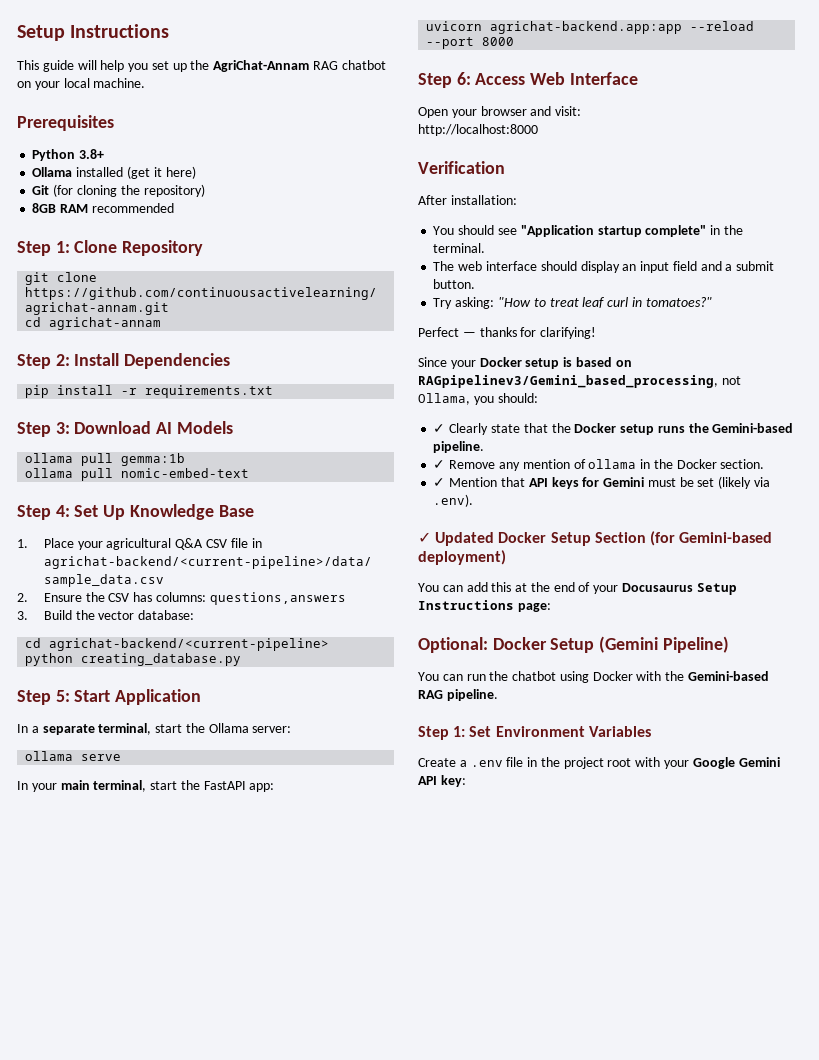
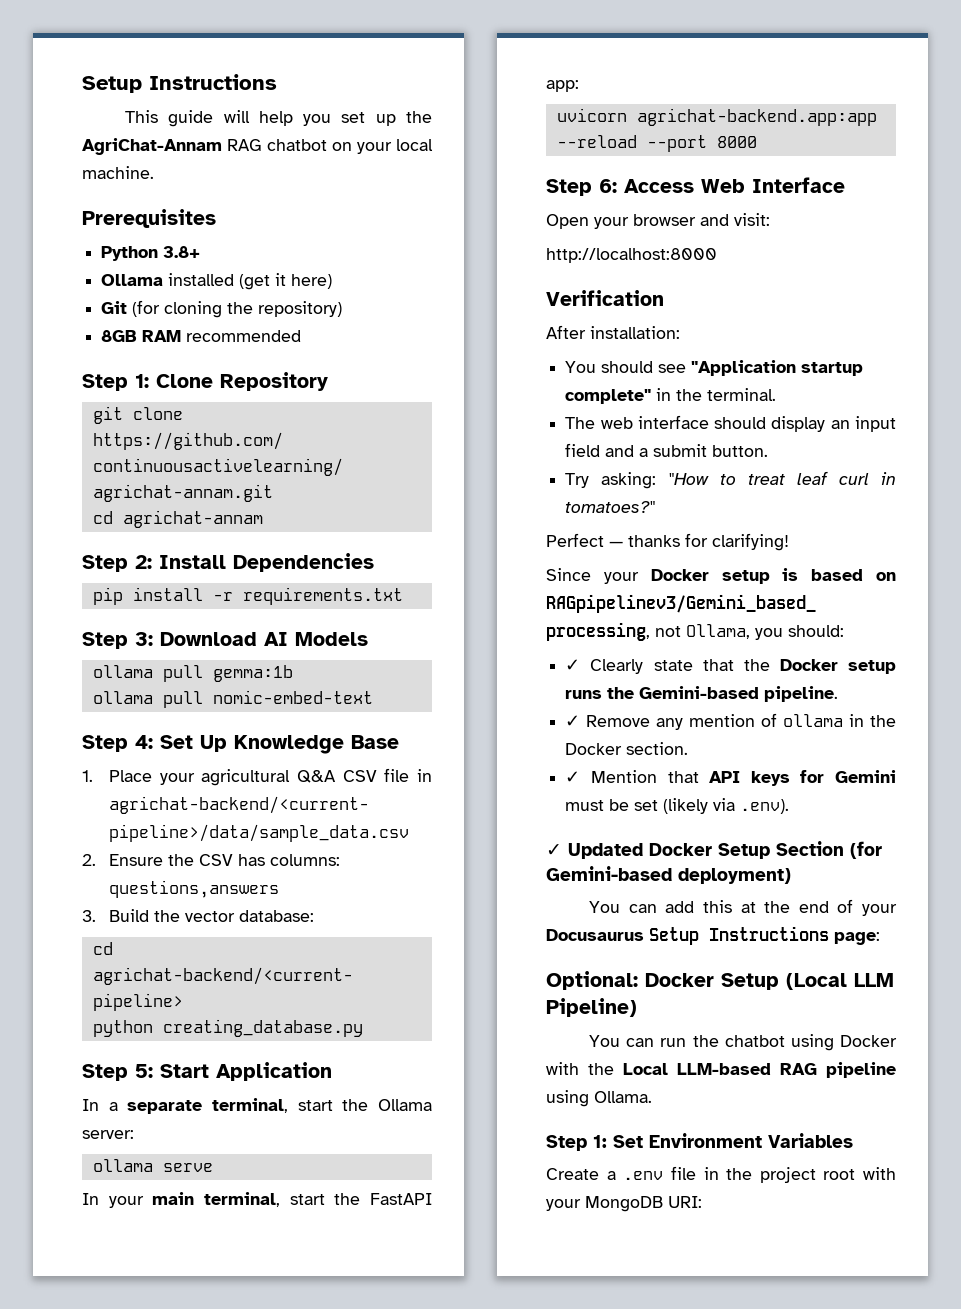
- Optional: Docker Setup (Gemini Pipeline)
+ Optional: Docker Setup (Local LLM Pipeline)
- You can run the chatbot using Docker with the Gemini-based RAG pipeline.
+ You can run the chatbot using Docker with the Local LLM-based RAG pipeline using Ollama.
- Create a .env file in the project root with your Google Gemini API key:
+ Create a .env file in the project root with your MongoDB URI:

